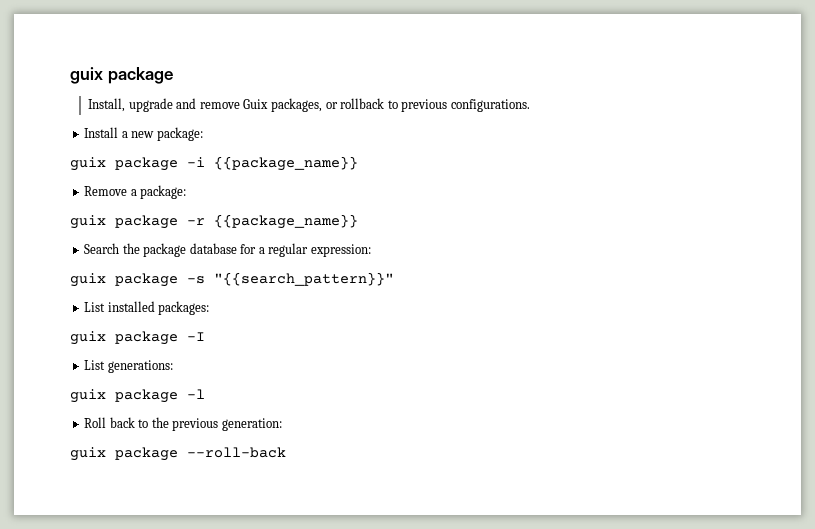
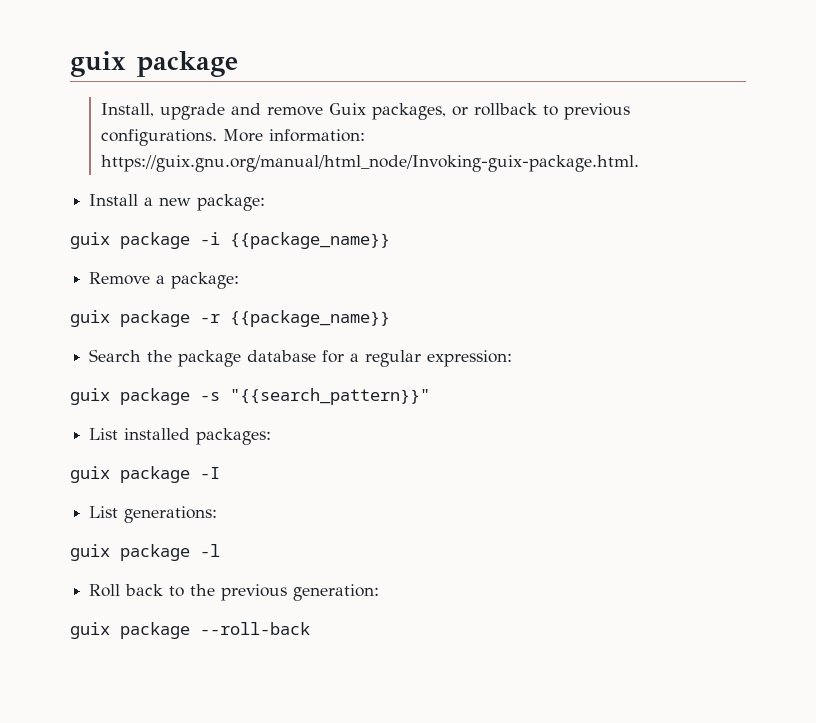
+ More information: https://guix.gnu.org/manual/html_node/Invoking-guix-package.html.

